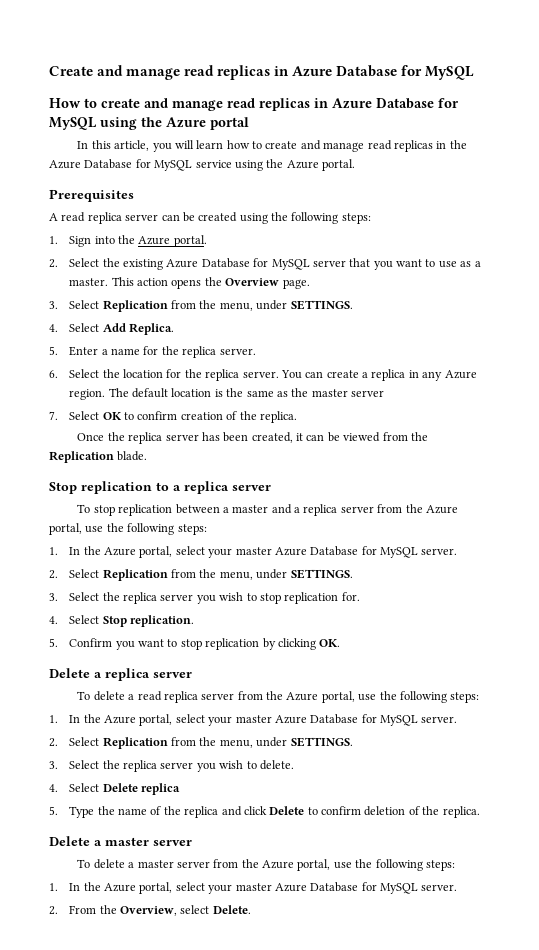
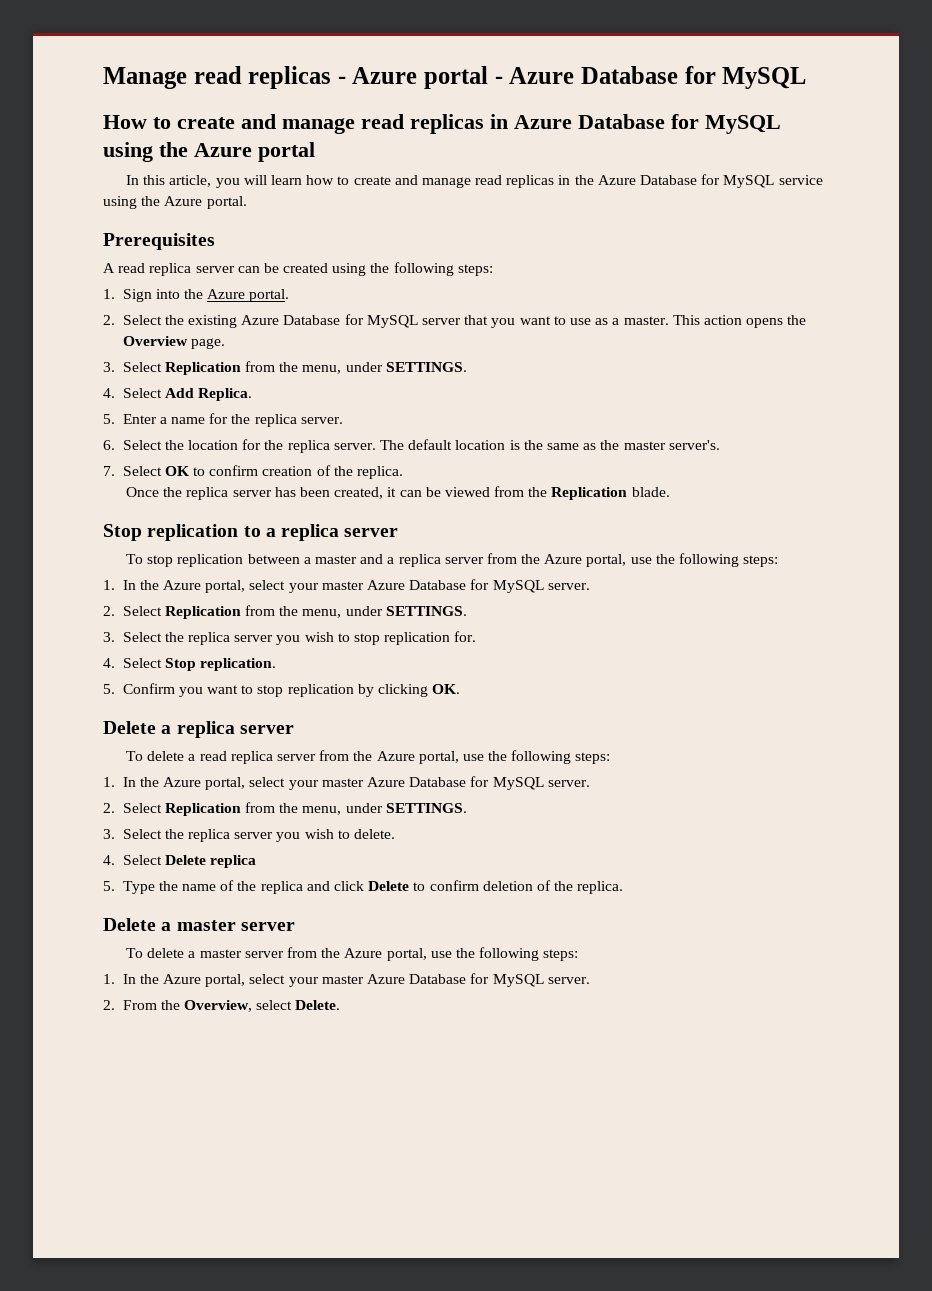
- Create and manage read replicas in Azure Database for MySQL
+ Manage read replicas - Azure portal - Azure Database for MySQL
- You can create a replica in any Azure region.
- The default location is the same as the master server
+ The default location is the same as the master server's.

